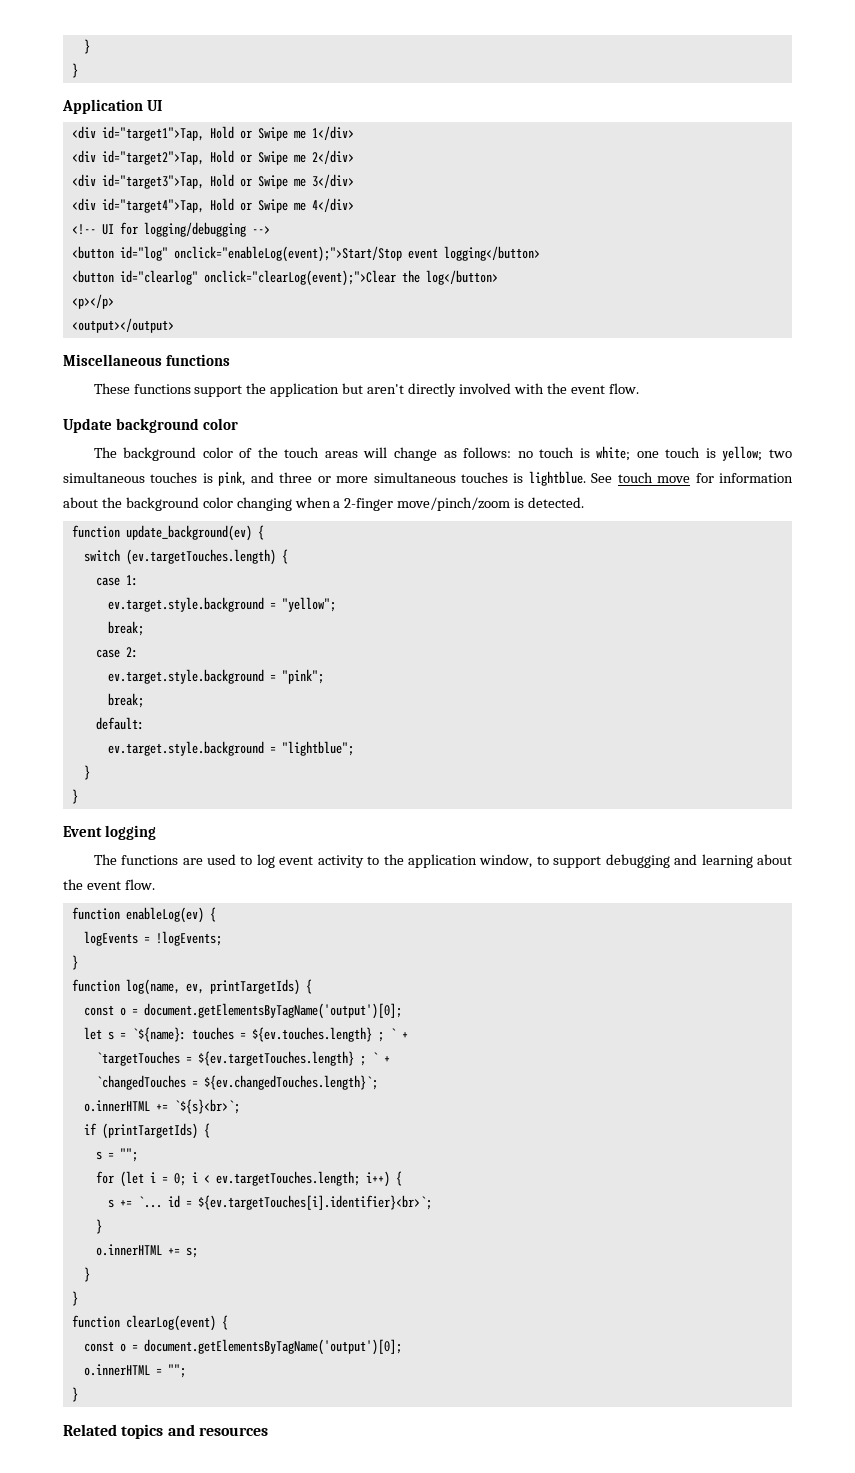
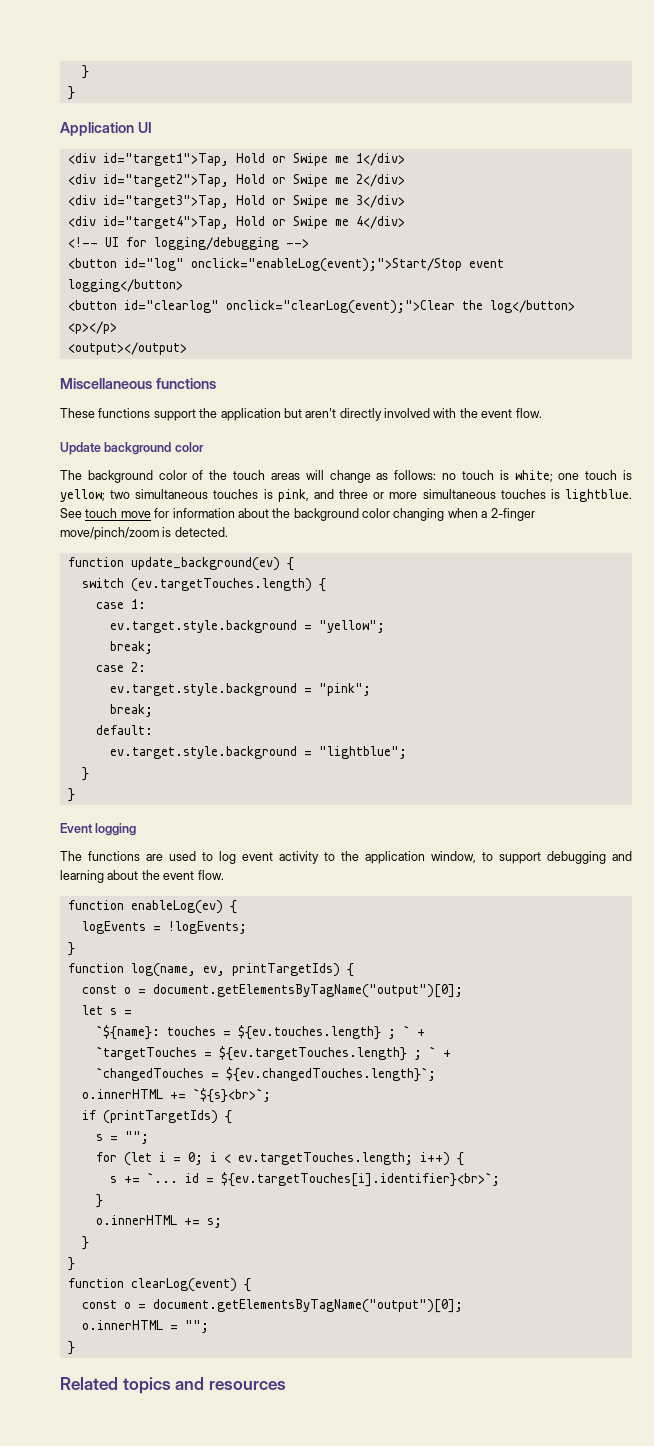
  function log(name, ev, printTargetIds) {
- const o = document.getElementsByTagName('output')[0];
+ const o = document.getElementsByTagName("output")[0];
- let s = `${name}: touches = ${ev.touches.length} ; ` +
+ let s =
+ `${name}: touches = ${ev.touches.length} ; ` +
  function clearLog(event) {
- const o = document.getElementsByTagName('output')[0];
+ const o = document.getElementsByTagName("output")[0];

